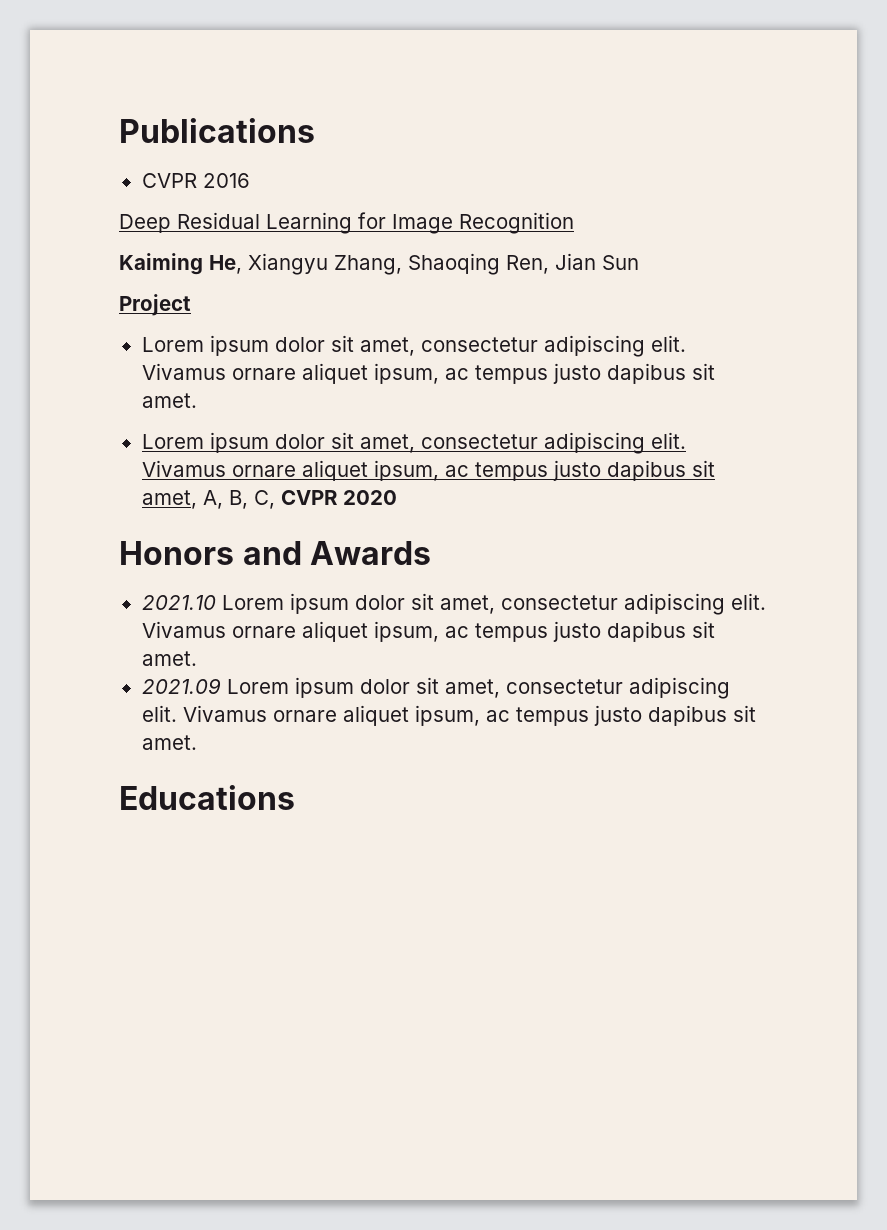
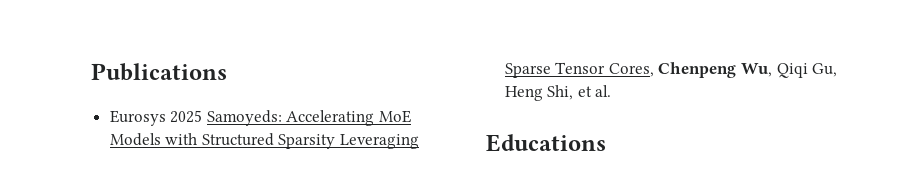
- CVPR 2016
- Deep Residual Learning for Image Recognition
- Kaiming He, Xiangyu Zhang, Shaoqing Ren, Jian Sun
- Project
- Lorem ipsum dolor sit amet, consectetur adipiscing elit. Vivamus ornare aliquet ipsum, ac tempus justo dapibus sit amet.
- Lorem ipsum dolor sit amet, consectetur adipiscing elit. Vivamus ornare aliquet ipsum, ac tempus justo dapibus sit amet, A, B, C, CVPR 2020
- Honors and Awards
- 2021.10 Lorem ipsum dolor sit amet, consectetur adipiscing elit. Vivamus ornare aliquet ipsum, ac tempus justo dapibus sit amet.
- 2021.09 Lorem ipsum dolor sit amet, consectetur adipiscing elit. Vivamus ornare aliquet ipsum, ac tempus justo dapibus sit amet.
+ Eurosys 2025 Samoyeds: Accelerating MoE Models with Structured Sparsity Leveraging Sparse Tensor Cores, Chenpeng Wu, Qiqi Gu, Heng Shi, et al.

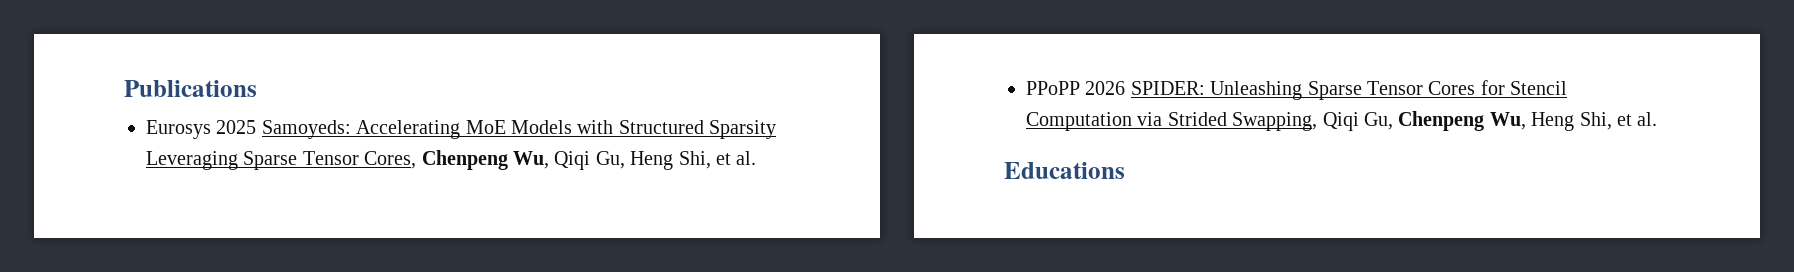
+ PPoPP 2026 SPIDER: Unleashing Sparse Tensor Cores for Stencil Computation via Strided Swapping, Qiqi Gu, Chenpeng Wu, Heng Shi, et al.

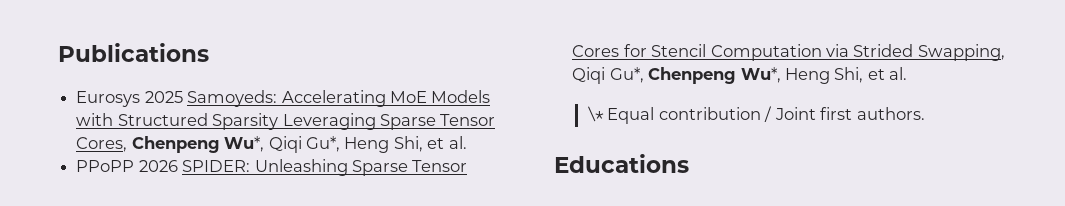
- Eurosys 2025 Samoyeds: Accelerating MoE Models with Structured Sparsity Leveraging Sparse Tensor Cores, Chenpeng Wu, Qiqi Gu, Heng Shi, et al.
+ Eurosys 2025 Samoyeds: Accelerating MoE Models with Structured Sparsity Leveraging Sparse Tensor Cores, Chenpeng Wu*, Qiqi Gu*, Heng Shi, et al.
- PPoPP 2026 SPIDER: Unleashing Sparse Tensor Cores for Stencil Computation via Strided Swapping, Qiqi Gu, Chenpeng Wu, Heng Shi, et al.
+ PPoPP 2026 SPIDER: Unleashing Sparse Tensor Cores for Stencil Computation via Strided Swapping, Qiqi Gu*, Chenpeng Wu*, Heng Shi, et al.
+ \* Equal contribution / Joint first authors.

